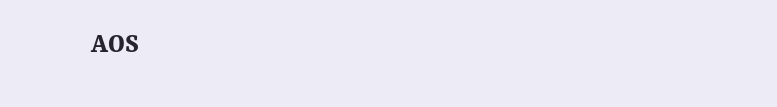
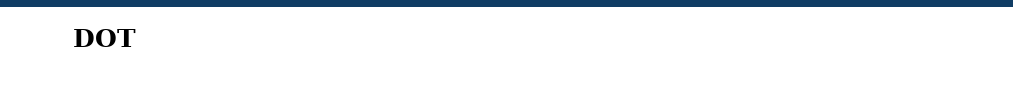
- AOS
+ DOT

